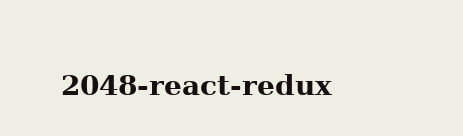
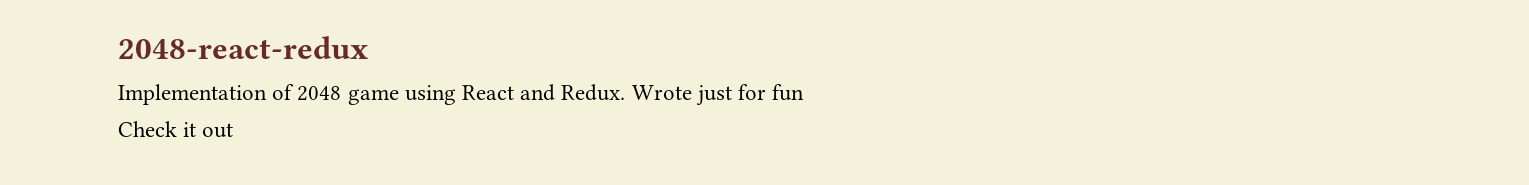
+ Implementation of 2048 game using React and Redux. Wrote just for fun
+ Check it out

